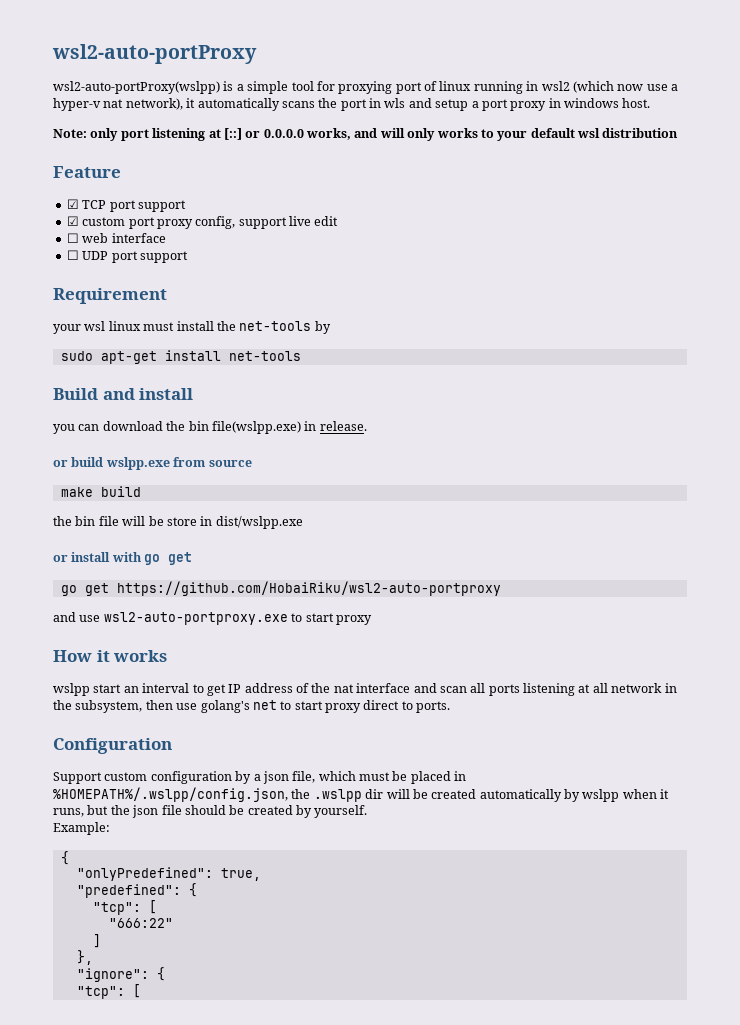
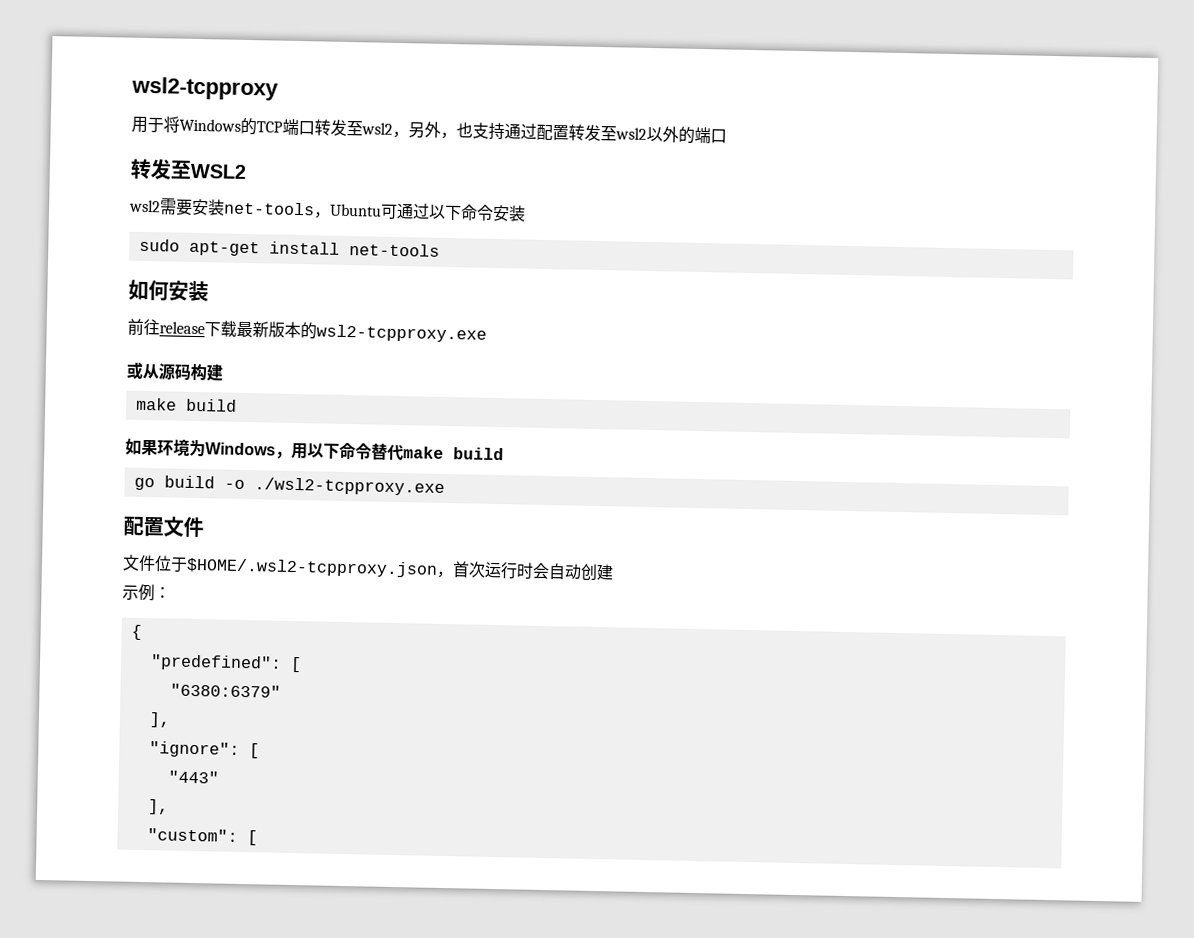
- wsl2-auto-portProxy
- wsl2-auto-portProxy(wslpp) is a simple tool for proxying port of linux running in wsl2 (which now use a hyper-v nat network), it automatically scans the port in wls and setup a port proxy in windows host.
- Note: only port listening at [::] or 0.0.0.0 works, and will only works to your default wsl distribution
- Feature
- ☑ TCP port support
- ☑ custom port proxy config, support live edit
- ☐ web interface
- ☐ UDP port support
- Requirement
- your wsl linux must install the net-tools by
+ wsl2-tcpproxy
+ 用于将Windows的TCP端口转发至wsl2，另外，也支持通过配置转发至wsl2以外的端口
+ 转发至WSL2
+ wsl2需要安装net-tools，Ubuntu可通过以下命令安装
  sudo apt-get install net-tools
- Build and install
- you can download the bin file(wslpp.exe) in release.
- or build wslpp.exe from source
+ 如何安装
+ 前往release下载最新版本的wsl2-tcpproxy.exe
+ 或从源码构建
  make build
- the bin file will be store in dist/wslpp.exe
- or install with go get
- go get https://github.com/HobaiRiku/wsl2-auto-portproxy
- and use wsl2-auto-portproxy.exe to start proxy
- How it works
- wslpp start an interval to get IP address of the nat interface and scan all ports listening at all network in the subsystem, then use golang's net to start proxy direct to ports.
- Configuration
- Support custom configuration by a json file, which must be placed in %HOMEPATH%/.wslpp/config.json, the .wslpp dir will be created automatically by wslpp when it runs, but the json file should be created by yourself.
- Example:
+ 如果环境为Windows，用以下命令替代make build
+ go build -o ./wsl2-tcpproxy.exe
+ 配置文件
+ 文件位于$HOME/.wsl2-tcpproxy.json，首次运行时会自动创建
+ 示例：
  {
- "onlyPredefined": true,
- "predefined": {
- "tcp": [
- "666:22"
- ]
- },
- "ignore": {
- "tcp": [
+ "predefined": [
+ "6380:6379"
+ ],
+ "ignore": [
+ "443"
+ ],
+ "custom": [

